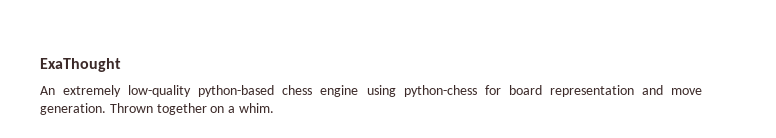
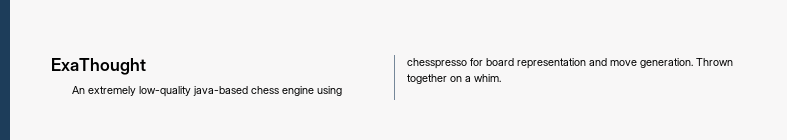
- An extremely low-quality python-based chess engine using python-chess for board representation and move generation.
+ An extremely low-quality java-based chess engine using chesspresso for board representation and move generation.

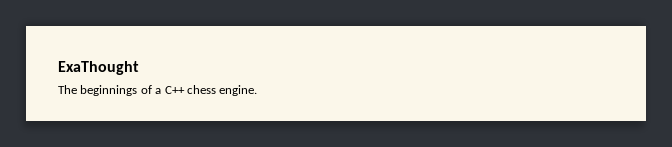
- An extremely low-quality java-based chess engine using chesspresso for board representation and move generation. Thrown together on a whim.
+ The beginnings of a C++ chess engine.

